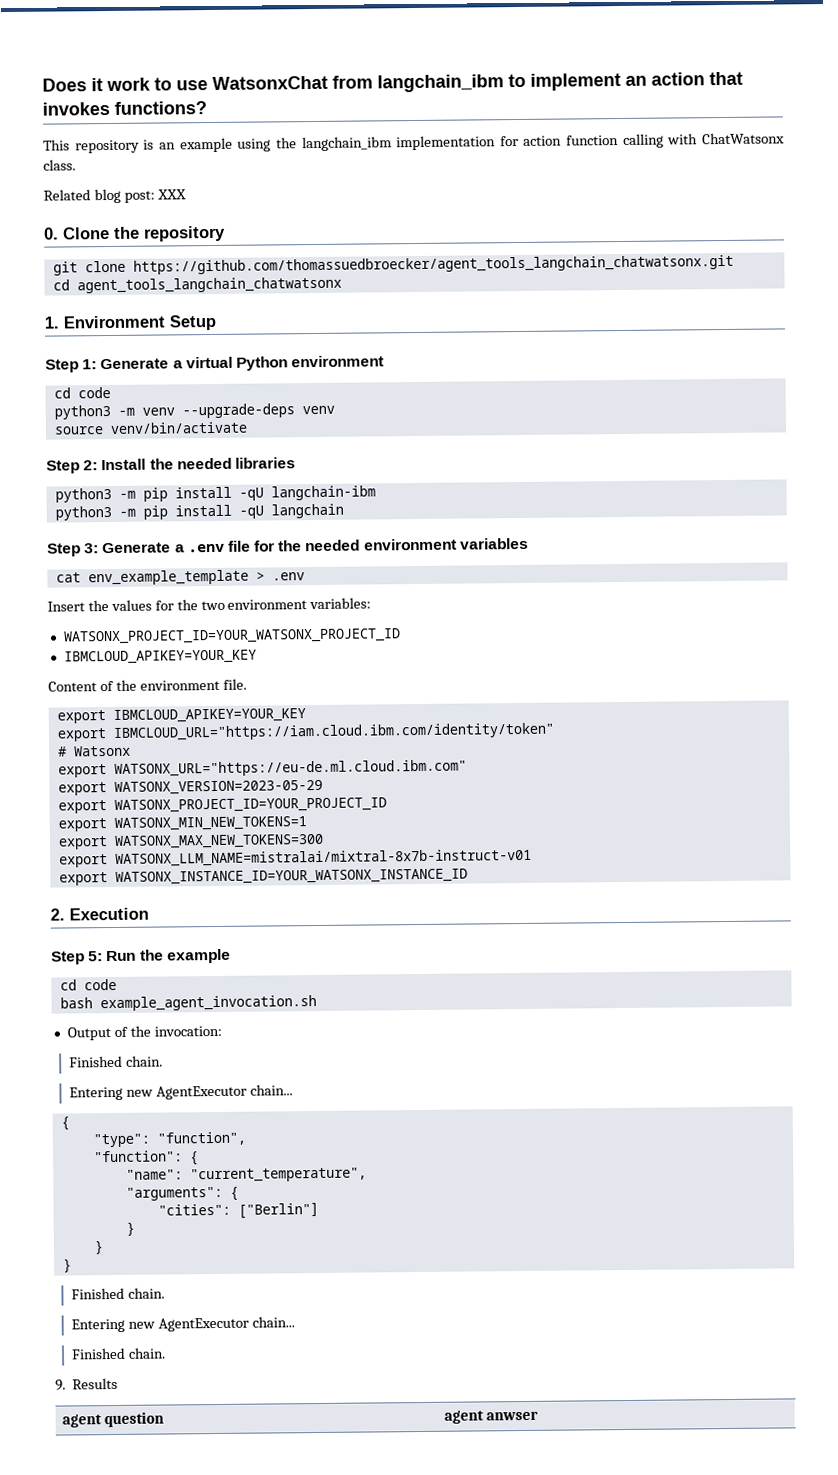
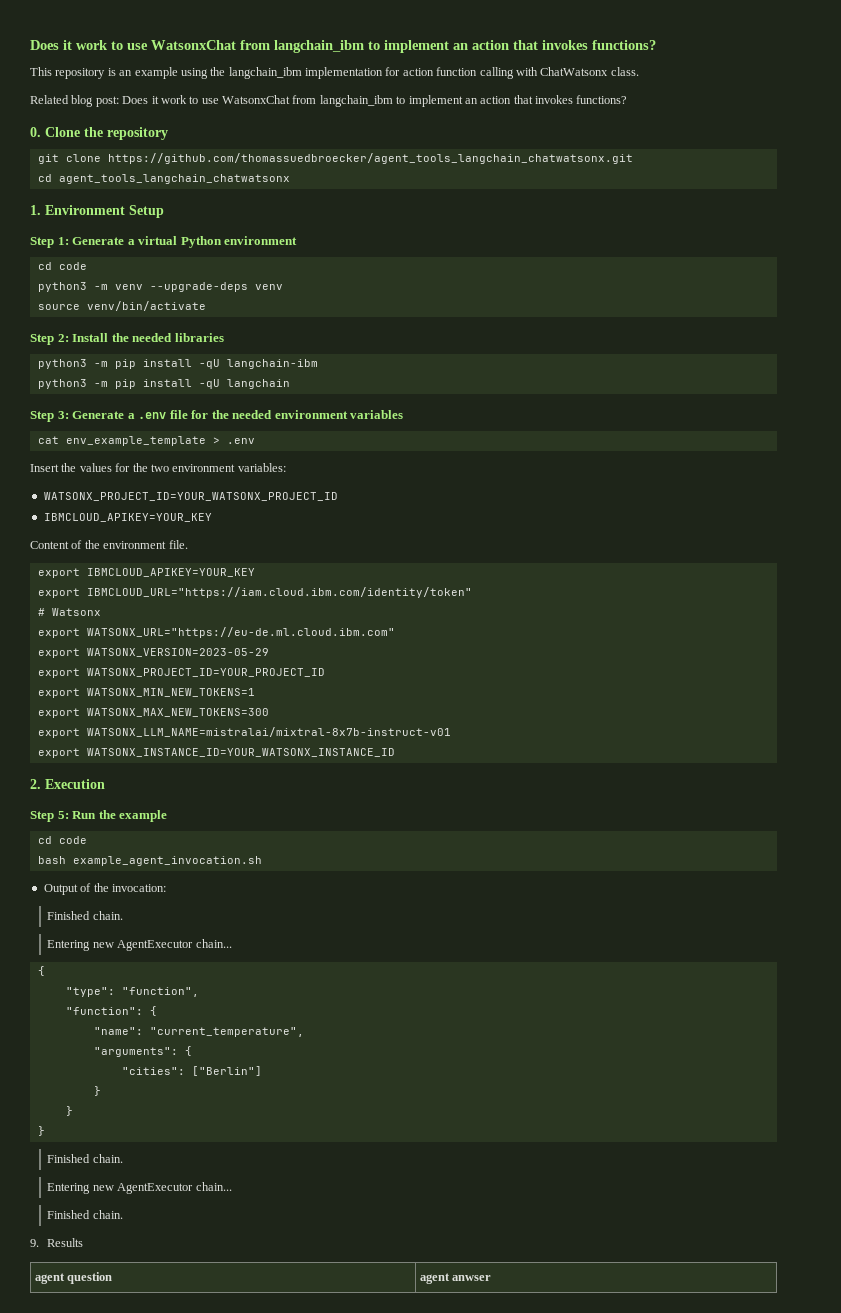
- Related blog post: XXX
+ Related blog post: Does it work to use WatsonxChat from langchain_ibm to implement an action that invokes functions?

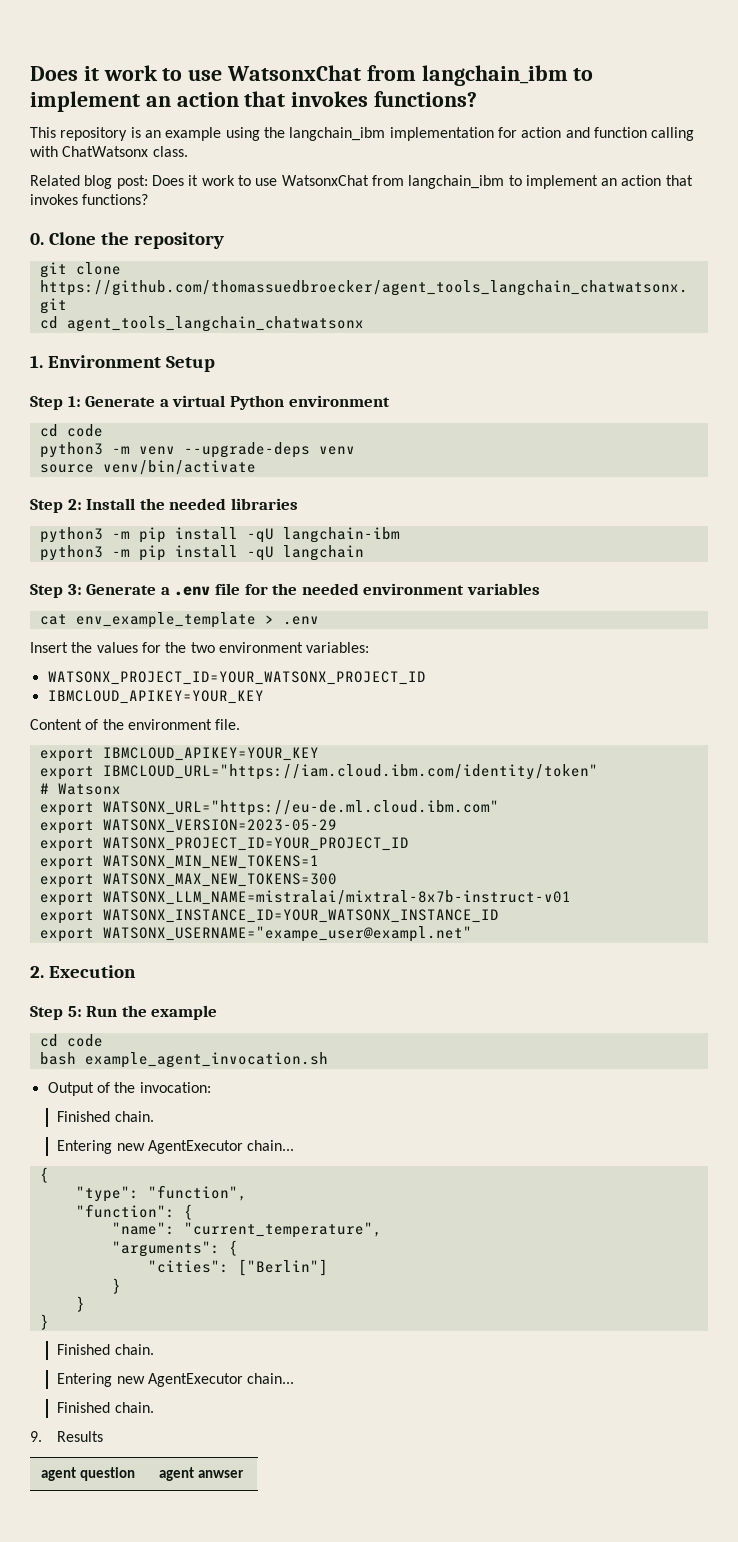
- This repository is an example using the langchain_ibm implementation for action function calling with ChatWatsonx class.
+ This repository is an example using the langchain_ibm implementation for action and function calling with ChatWatsonx class.
+ export WATSONX_USERNAME="exampe_user@exampl.net"

